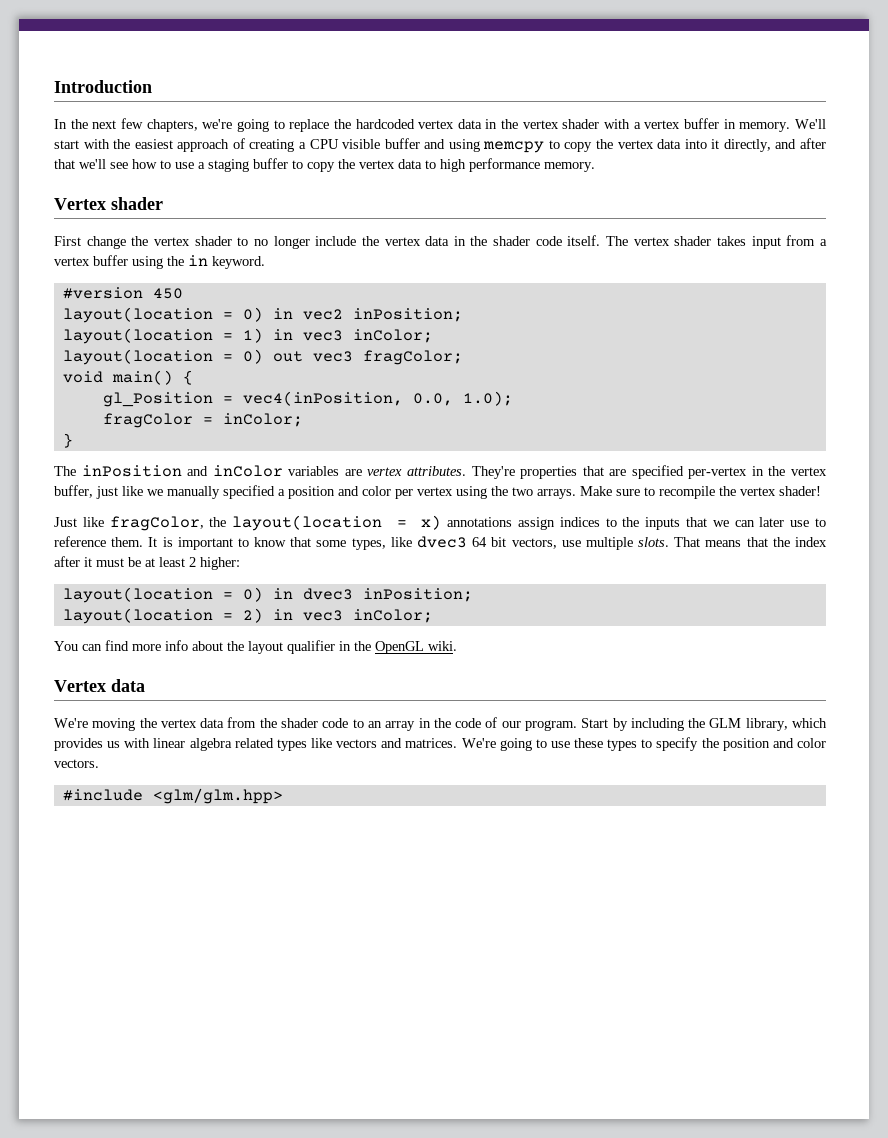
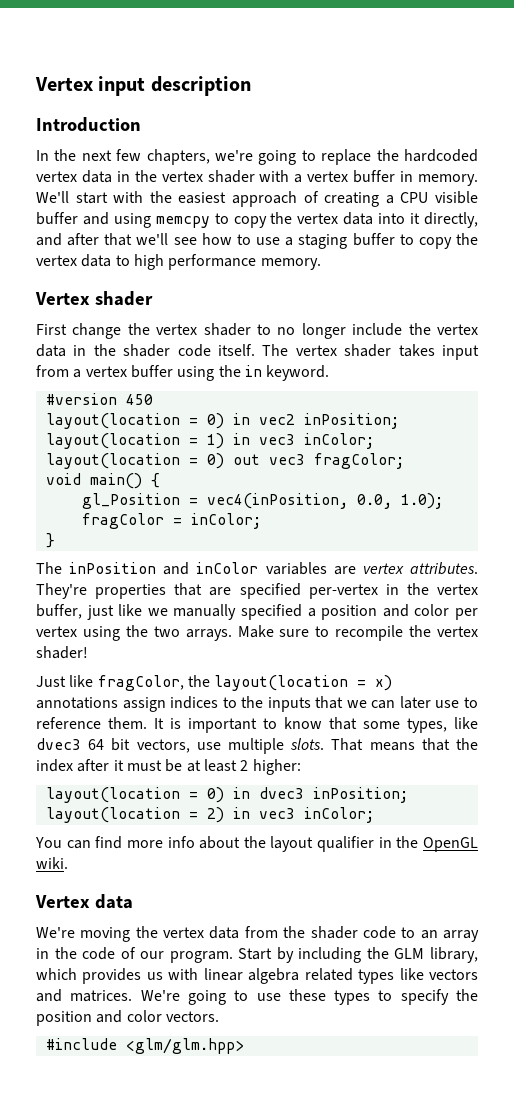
+ Vertex input description

